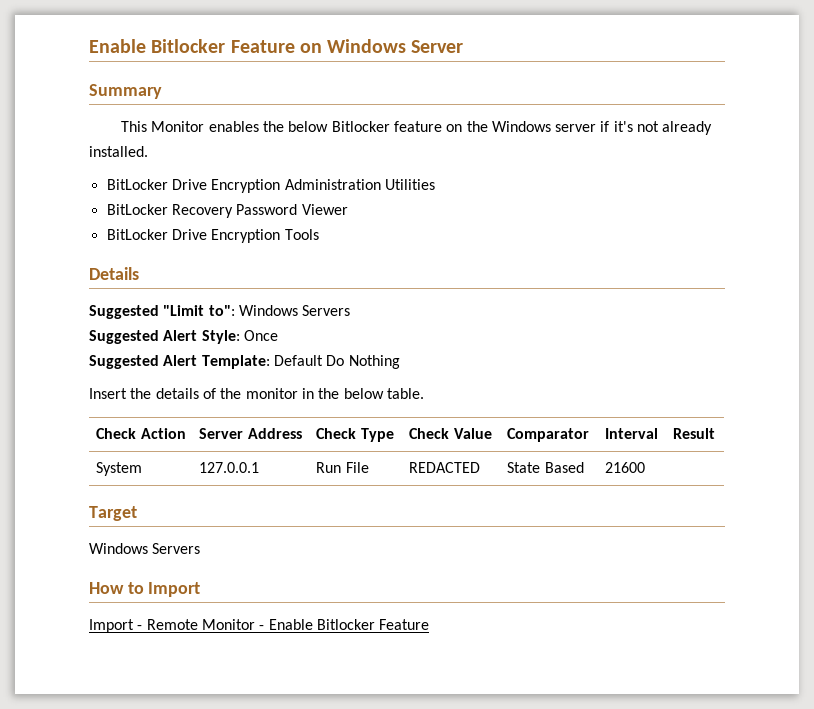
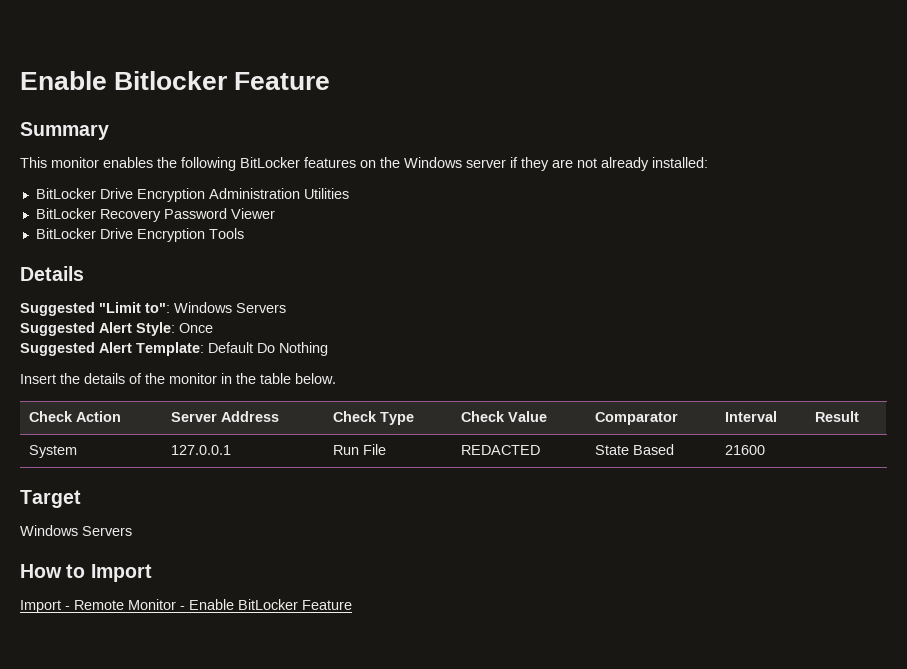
- Enable Bitlocker Feature on Windows Server
+ Enable Bitlocker Feature
- This Monitor enables the below Bitlocker feature on the Windows server if it's not already installed.
+ This monitor enables the following BitLocker features on the Windows server if they are not already installed:
- Insert the details of the monitor in the below table.
+ Insert the details of the monitor in the table below.
- Import - Remote Monitor - Enable Bitlocker Feature
+ Import - Remote Monitor - Enable BitLocker Feature

